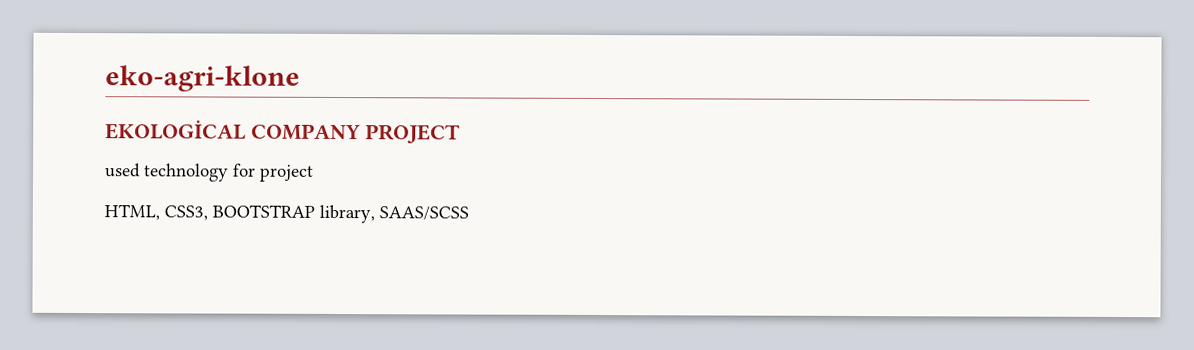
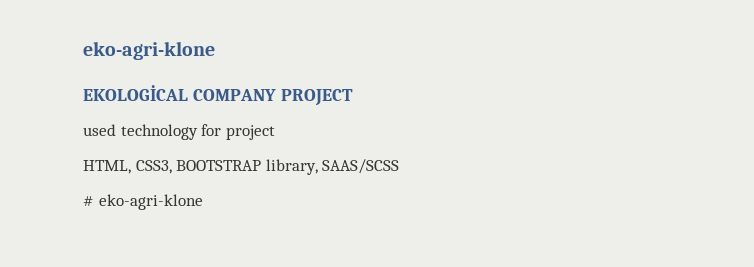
+ # eko-agri-klone

